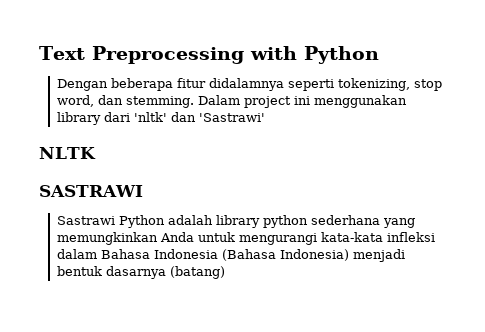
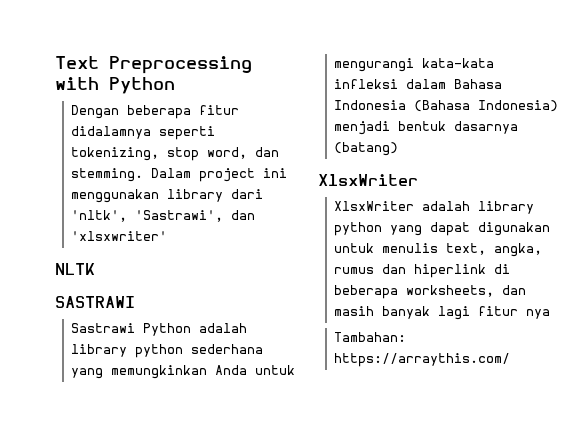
- Dalam project ini menggunakan library dari 'nltk' dan 'Sastrawi'
+ Dalam project ini menggunakan library dari 'nltk', 'Sastrawi', dan 'xlsxwriter'
  Sastrawi Python adalah library python sederhana yang memungkinkan Anda untuk mengurangi kata-kata infleksi dalam Bahasa Indonesia (Bahasa Indonesia) menjadi bentuk dasarnya (batang)
+ XlsxWriter
+ XlsxWriter adalah library python yang dapat digunakan untuk menulis text, angka, rumus dan hiperlink di beberapa worksheets, dan masih banyak lagi fitur nya
+ Tambahan: https://arraythis.com/

